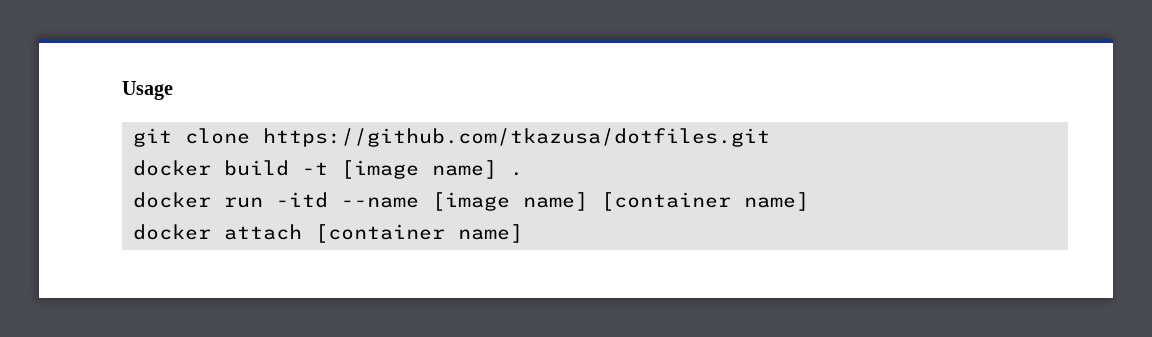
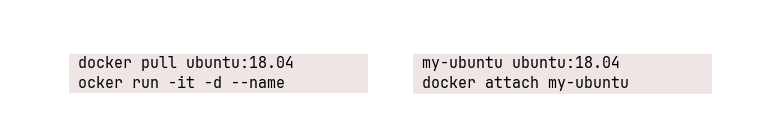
- Usage
- git clone https://github.com/tkazusa/dotfiles.git
- docker build -t [image name] .
- docker run -itd --name [image name] [container name]
+ docker pull ubuntu:18.04
+ ocker run -it -d --name my-ubuntu ubuntu:18.04
- docker attach [container name]
+ docker attach my-ubuntu

